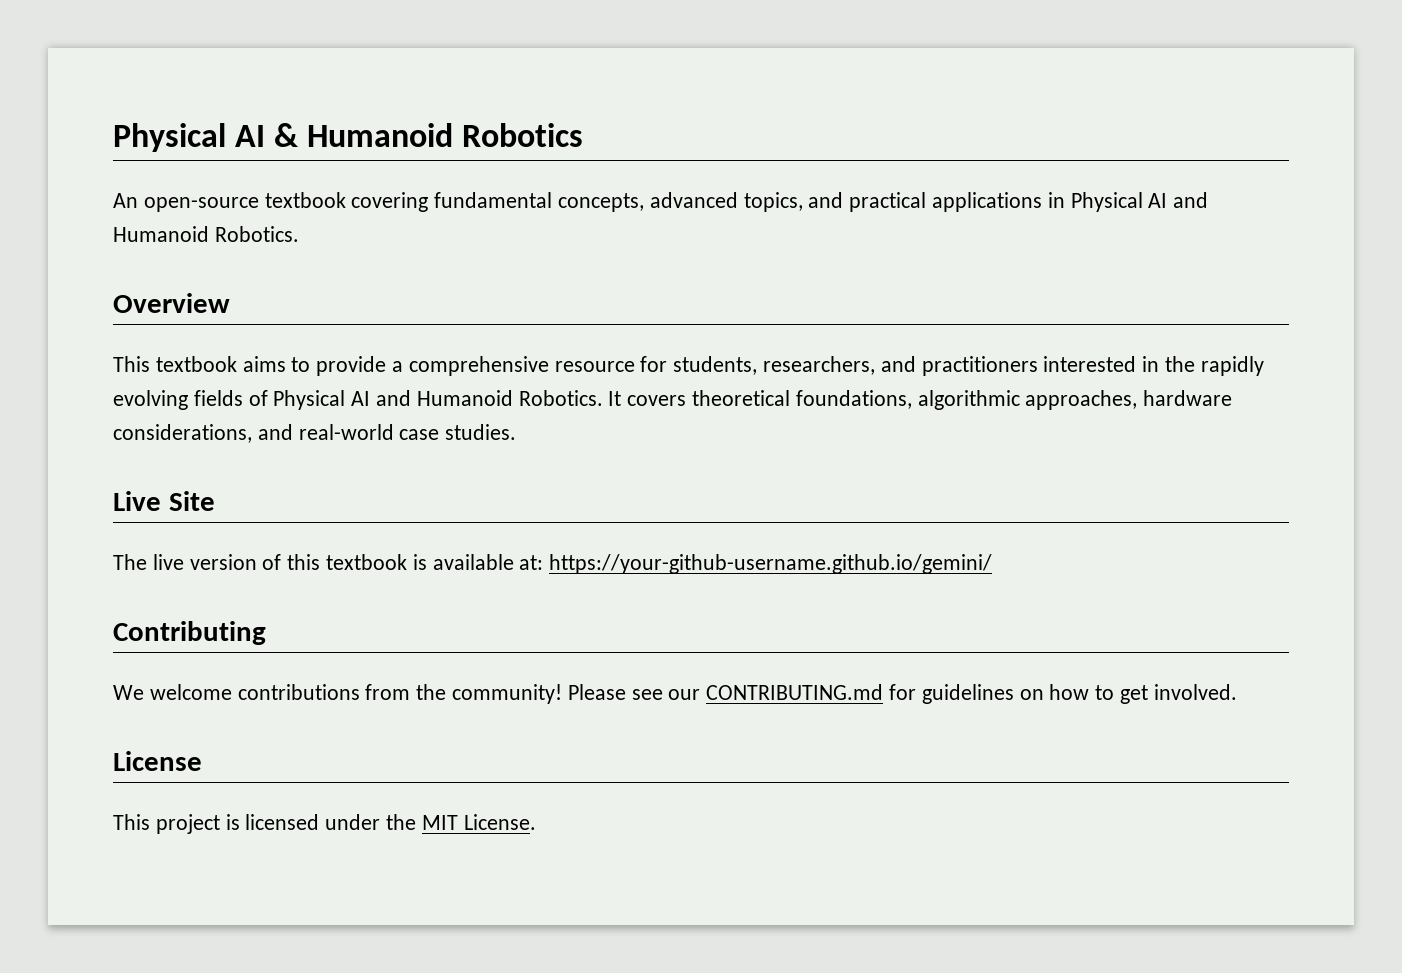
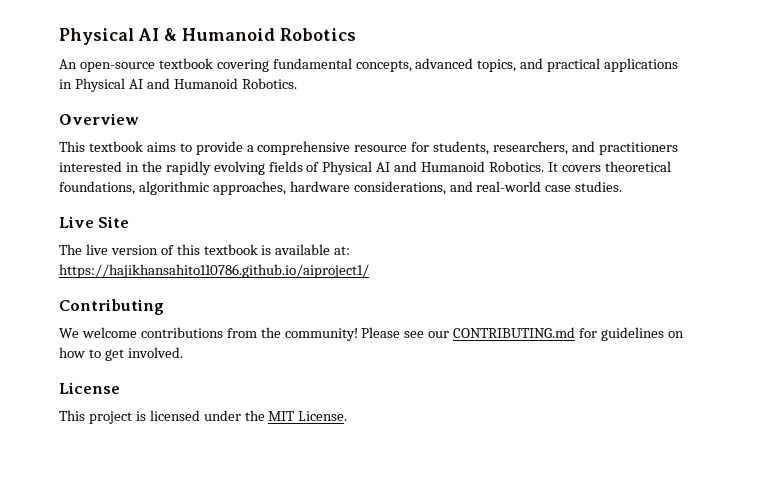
- The live version of this textbook is available at: https://your-github-username.github.io/gemini/
+ The live version of this textbook is available at:
+ https://hajikhansahito110786.github.io/aiproject1/

